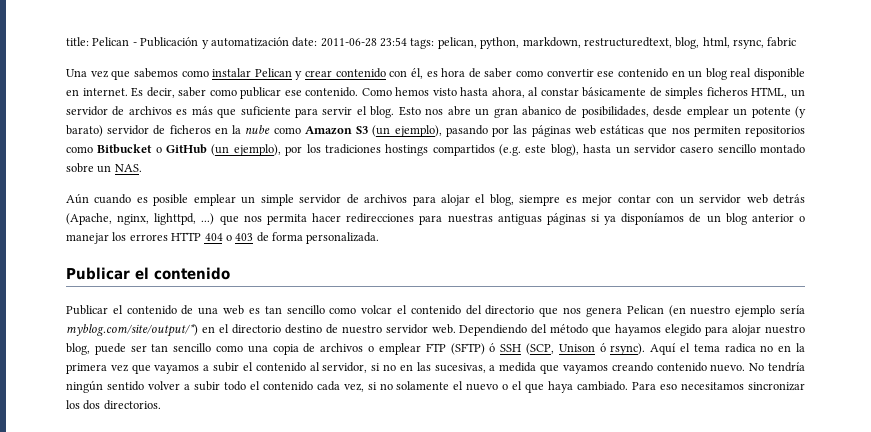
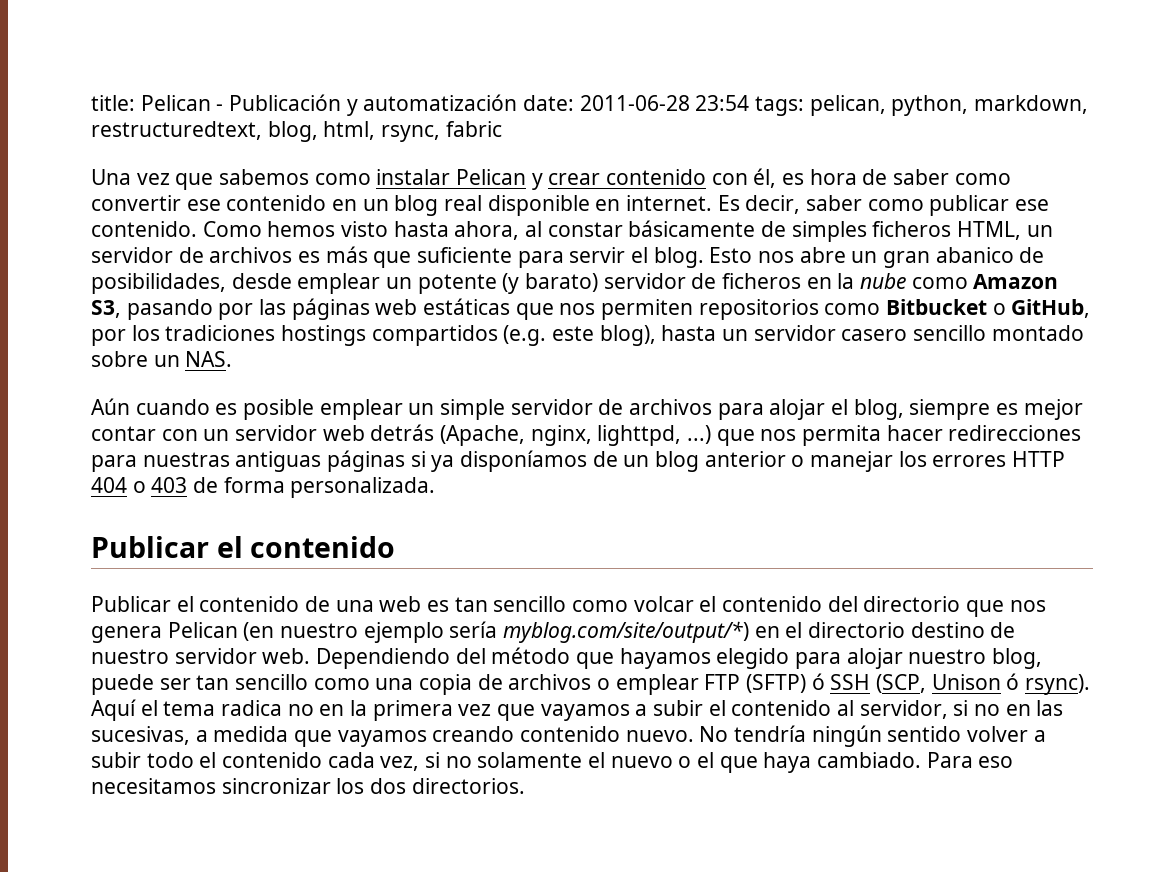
- Esto nos abre un gran abanico de posibilidades, desde emplear un potente (y barato) servidor de ficheros en la nube como Amazon S3 (un ejemplo), pasando por las páginas web estáticas que nos permiten repositorios como Bitbucket o GitHub (un ejemplo), por los tradiciones hostings compartidos (e.g. este blog), hasta un servidor casero sencillo montado sobre un NAS.
+ Esto nos abre un gran abanico de posibilidades, desde emplear un potente (y barato) servidor de ficheros en la nube como Amazon S3, pasando por las páginas web estáticas que nos permiten repositorios como Bitbucket o GitHub, por los tradiciones hostings compartidos (e.g. este blog), hasta un servidor casero sencillo montado sobre un NAS.

